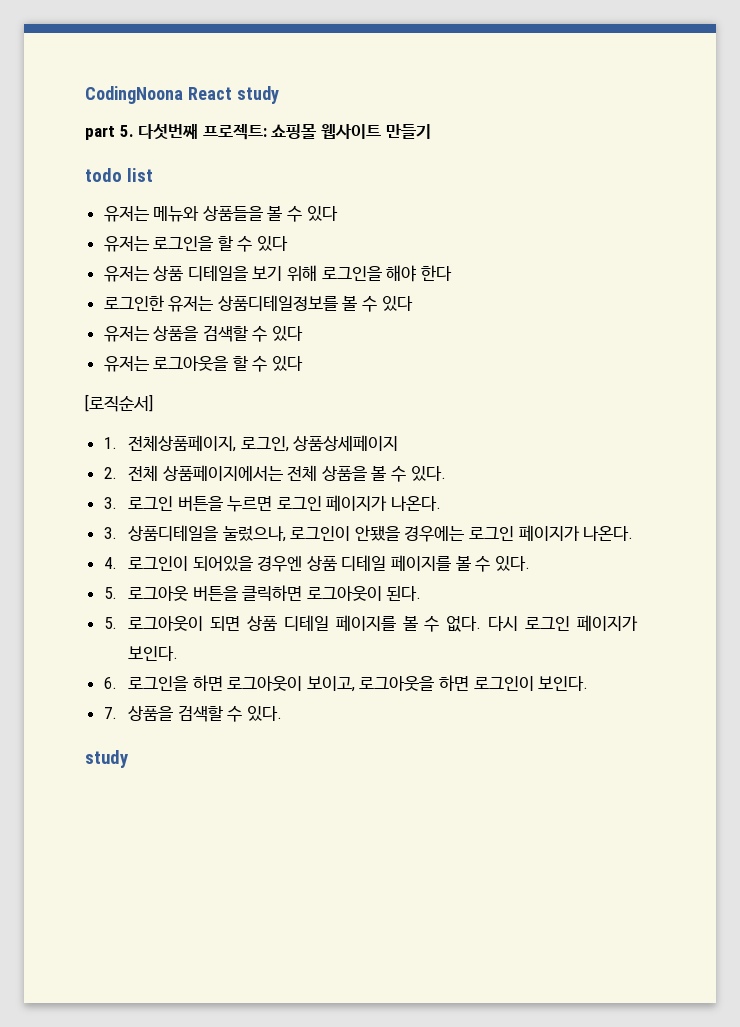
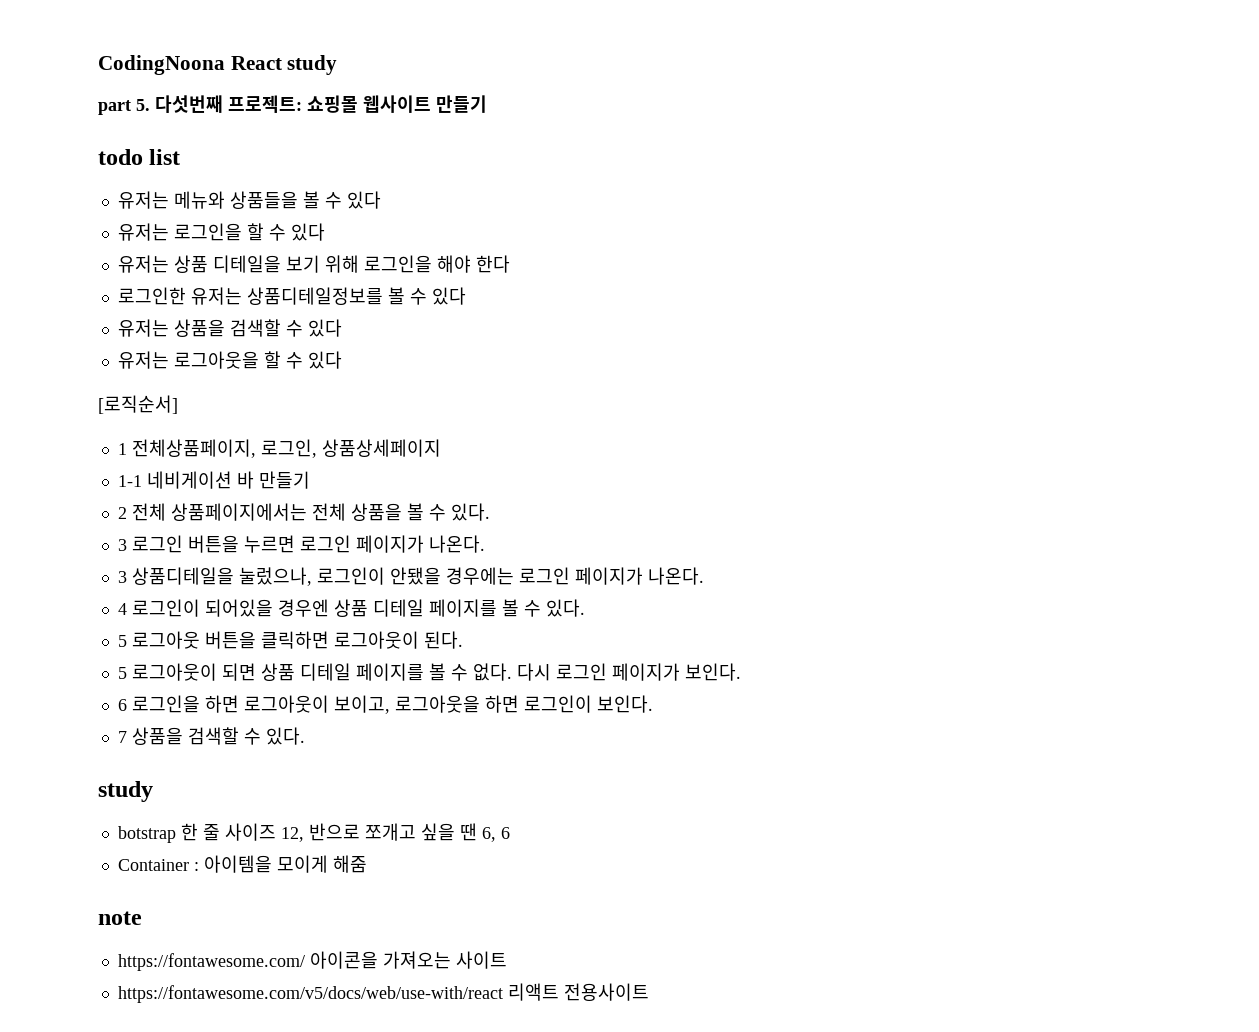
- 1. 전체상품페이지, 로그인, 상품상세페이지
+ 1 전체상품페이지, 로그인, 상품상세페이지
- 2. 전체 상품페이지에서는 전체 상품을 볼 수 있다.
+ 1-1 네비게이션 바 만들기
+ 2 전체 상품페이지에서는 전체 상품을 볼 수 있다.
- 3. 로그인 버튼을 누르면 로그인 페이지가 나온다.
+ 3 로그인 버튼을 누르면 로그인 페이지가 나온다.
- 3. 상품디테일을 눌렀으나, 로그인이 안됐을 경우에는 로그인 페이지가 나온다.
+ 3 상품디테일을 눌렀으나, 로그인이 안됐을 경우에는 로그인 페이지가 나온다.
- 4. 로그인이 되어있을 경우엔 상품 디테일 페이지를 볼 수 있다.
+ 4 로그인이 되어있을 경우엔 상품 디테일 페이지를 볼 수 있다.
- 5. 로그아웃 버튼을 클릭하면 로그아웃이 된다.
+ 5 로그아웃 버튼을 클릭하면 로그아웃이 된다.
- 5. 로그아웃이 되면 상품 디테일 페이지를 볼 수 없다.
+ 5 로그아웃이 되면 상품 디테일 페이지를 볼 수 없다.
- 6. 로그인을 하면 로그아웃이 보이고, 로그아웃을 하면 로그인이 보인다.
+ 6 로그인을 하면 로그아웃이 보이고, 로그아웃을 하면 로그인이 보인다.
- 7. 상품을 검색할 수 있다.
+ 7 상품을 검색할 수 있다.
+ botstrap 한 줄 사이즈 12, 반으로 쪼개고 싶을 땐 6, 6
+ Container : 아이템을 모이게 해줌
+ note
+ https://fontawesome.com/ 아이콘을 가져오는 사이트
+ https://fontawesome.com/v5/docs/web/use-with/react 리액트 전용사이트

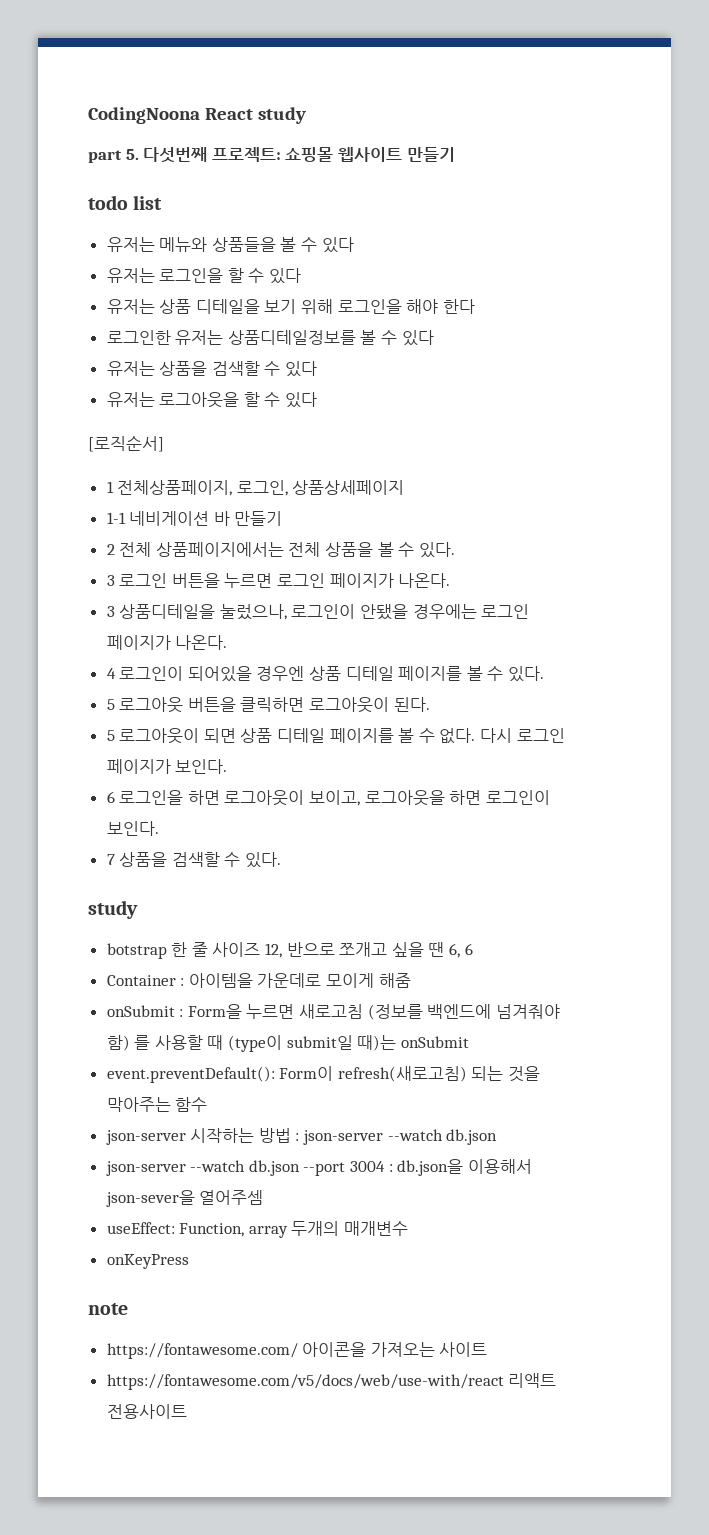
- Container : 아이템을 모이게 해줌
+ Container : 아이템을 가운데로 모이게 해줌
+ onSubmit : Form을 누르면 새로고침 (정보를 백엔드에 넘겨줘야 함) 를 사용할 때 (type이 submit일 때)는 onSubmit
+ event.preventDefault(): Form이 refresh(새로고침) 되는 것을 막아주는 함수
+ json-server 시작하는 방법 : json-server --watch db.json
+ json-server --watch db.json --port 3004 : db.json을 이용해서 json-sever을 열어주셈
+ useEffect: Function, array 두개의 매개변수
+ onKeyPress

